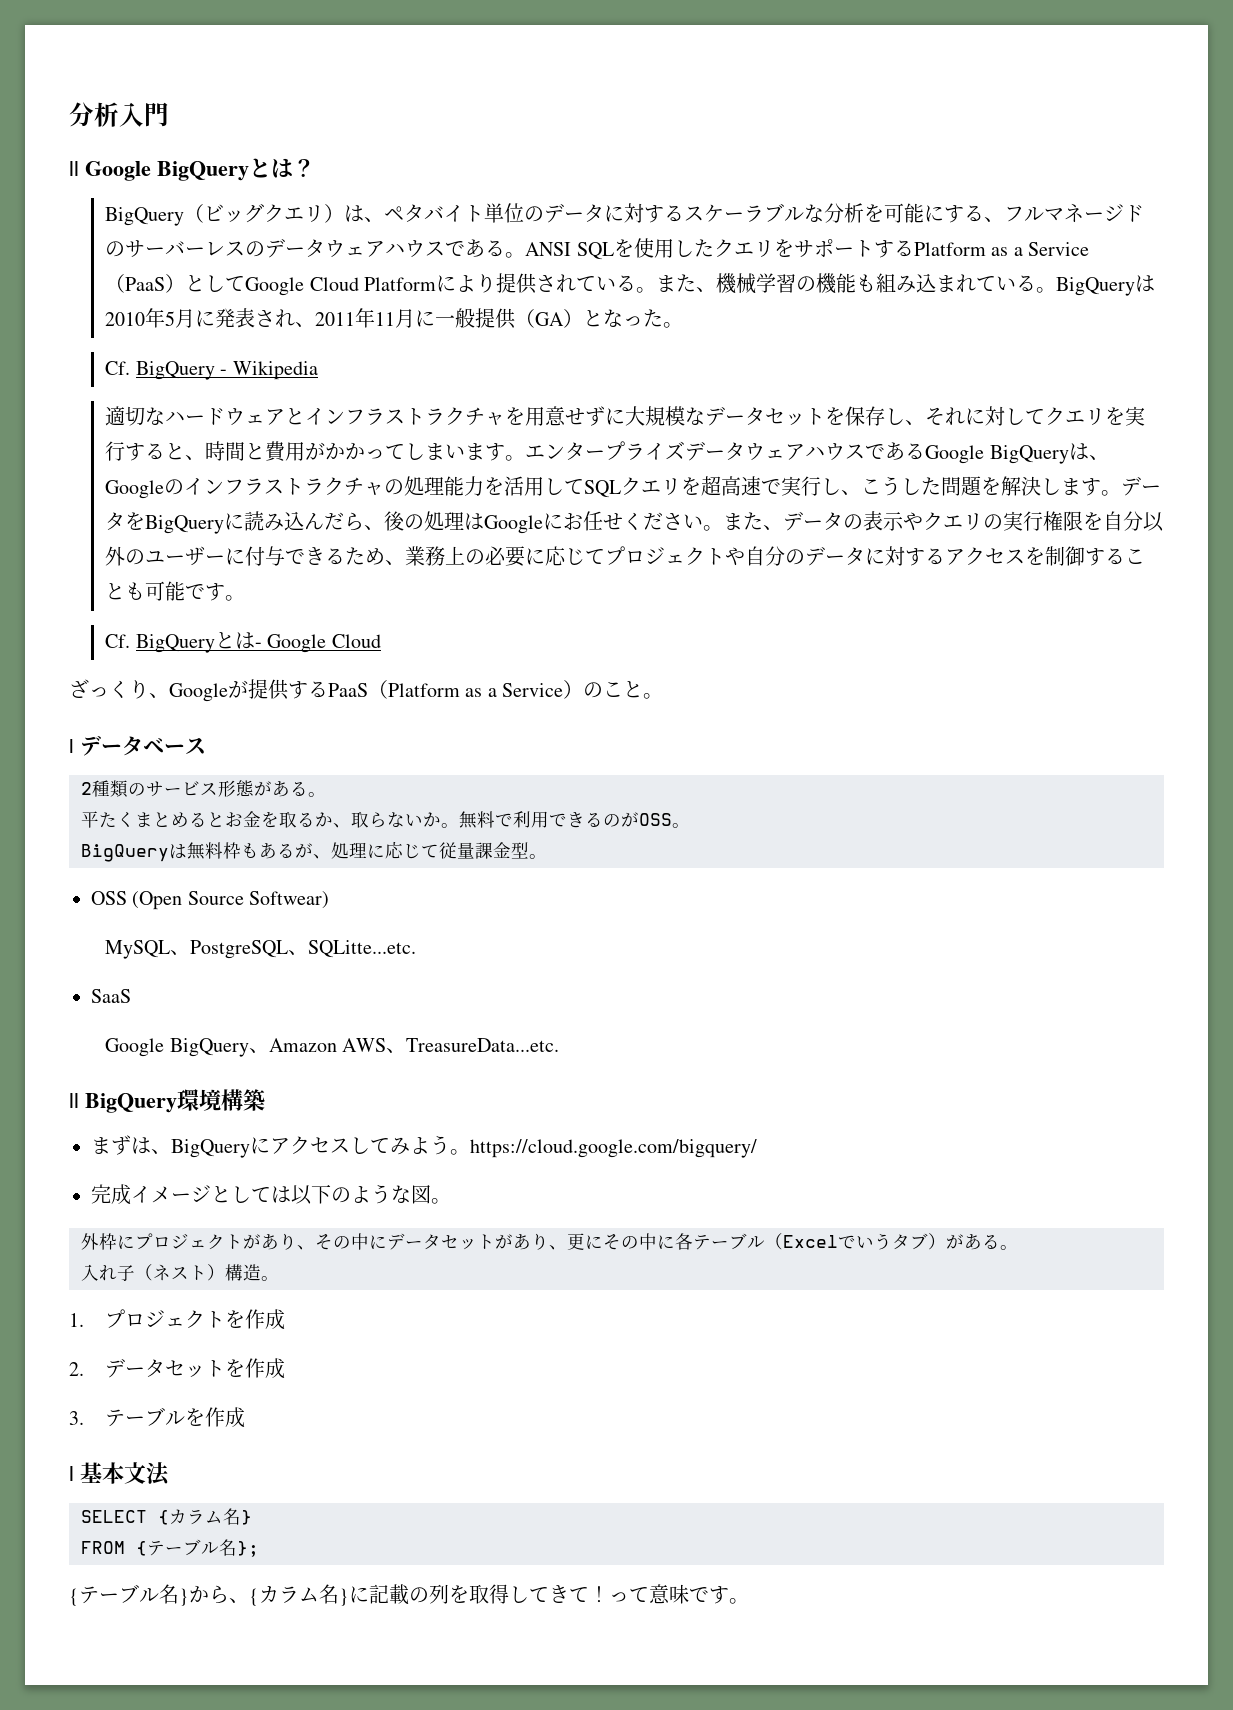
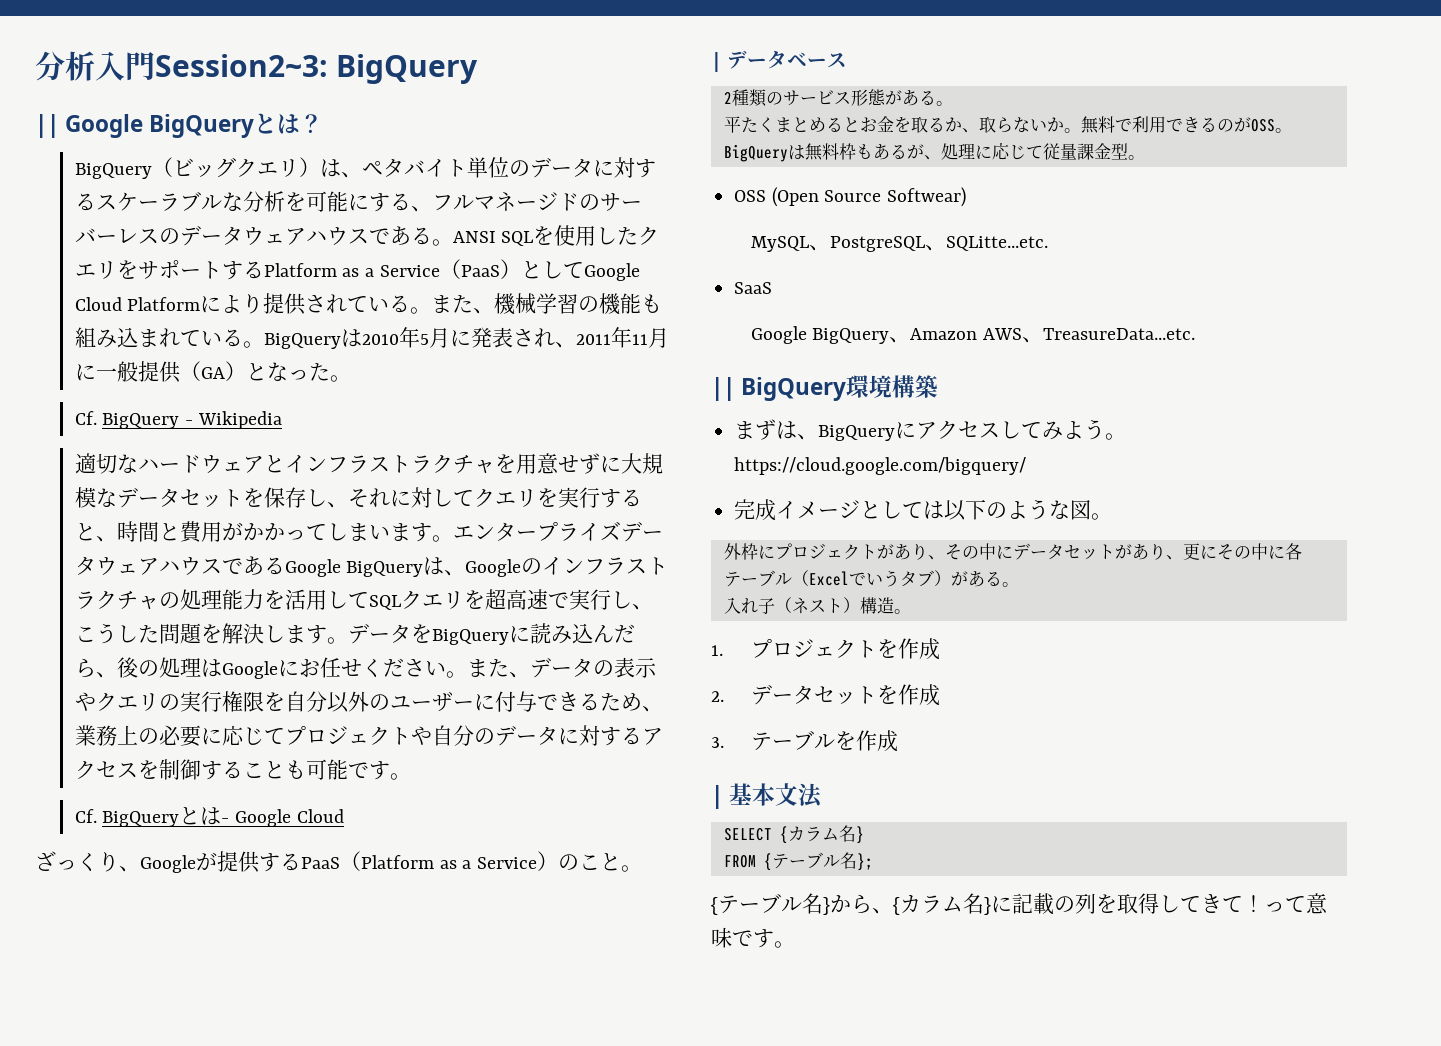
- 分析入門
+ 分析入門Session2~3: BigQuery

